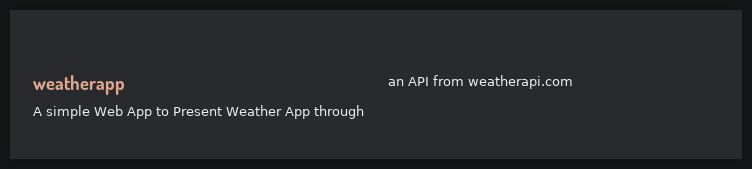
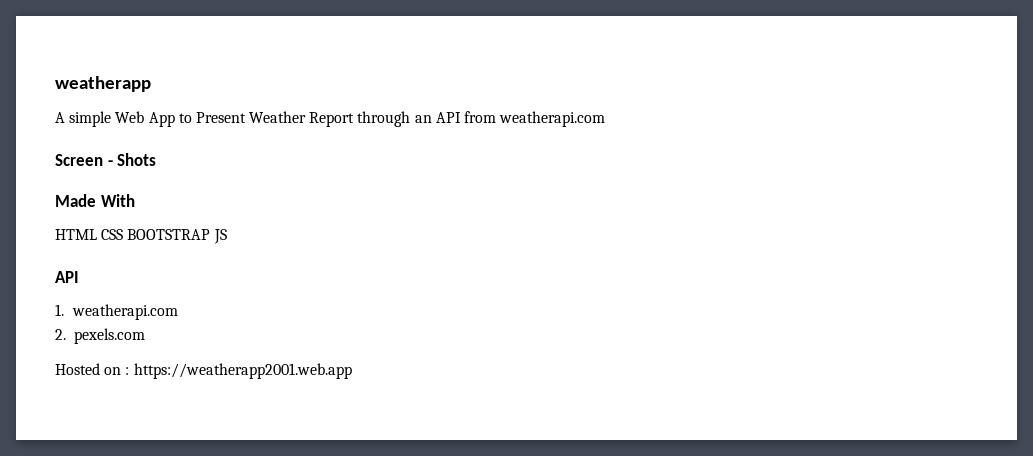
- A simple Web App to Present Weather App through an API from weatherapi.com
+ A simple Web App to Present Weather Report through an API from weatherapi.com
+ Screen - Shots
+ Made With
+ HTML CSS BOOTSTRAP JS
+ API
+ 1. weatherapi.com
+ 2. pexels.com
+ Hosted on : https://weatherapp2001.web.app

